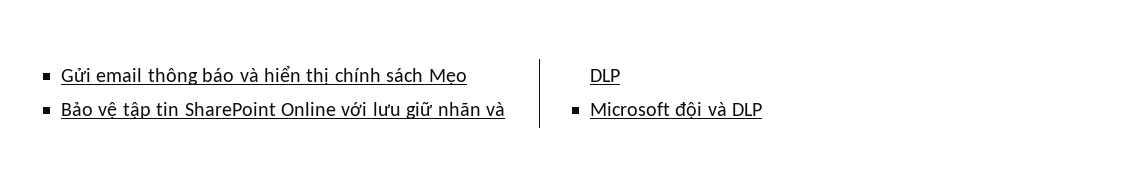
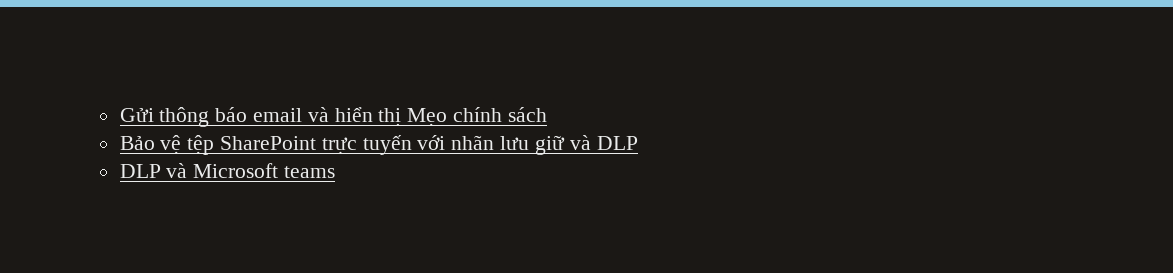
- Gửi email thông báo và hiển thị chính sách Mẹo
+ Gửi thông báo email và hiển thị Mẹo chính sách
- Bảo vệ tập tin SharePoint Online với lưu giữ nhãn và DLP
+ Bảo vệ tệp SharePoint trực tuyến với nhãn lưu giữ và DLP
- Microsoft đội và DLP
+ DLP và Microsoft teams

